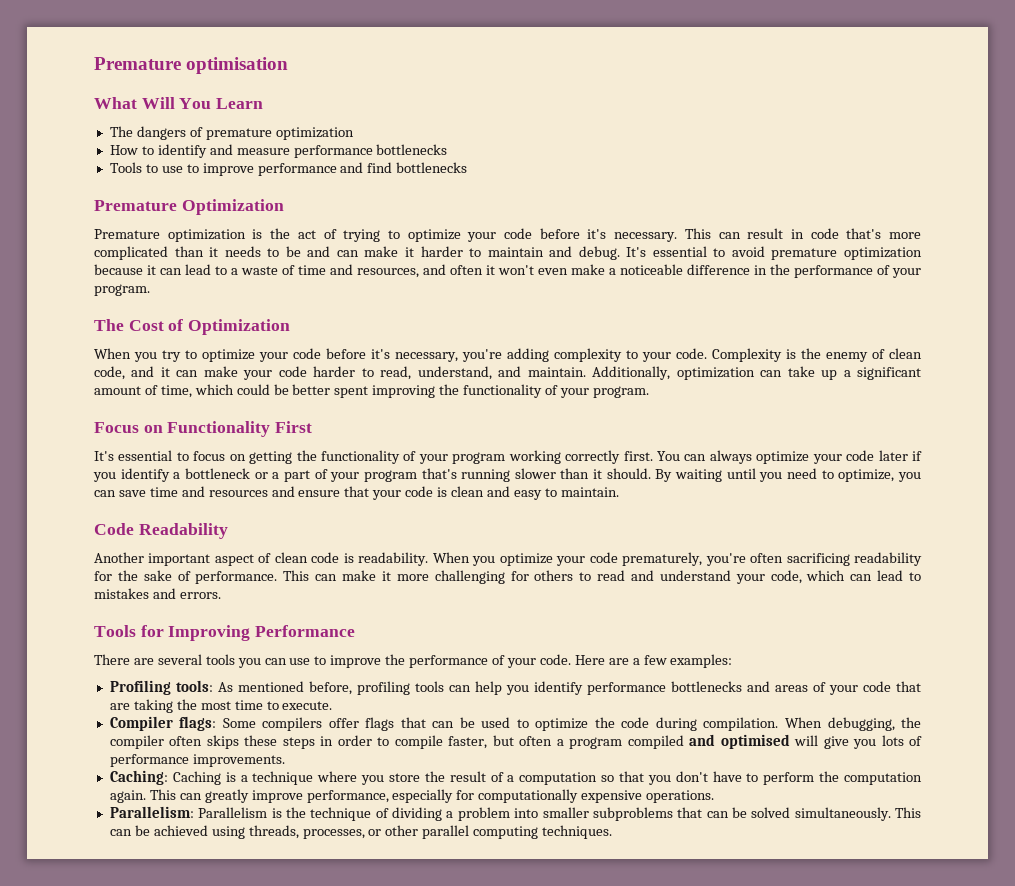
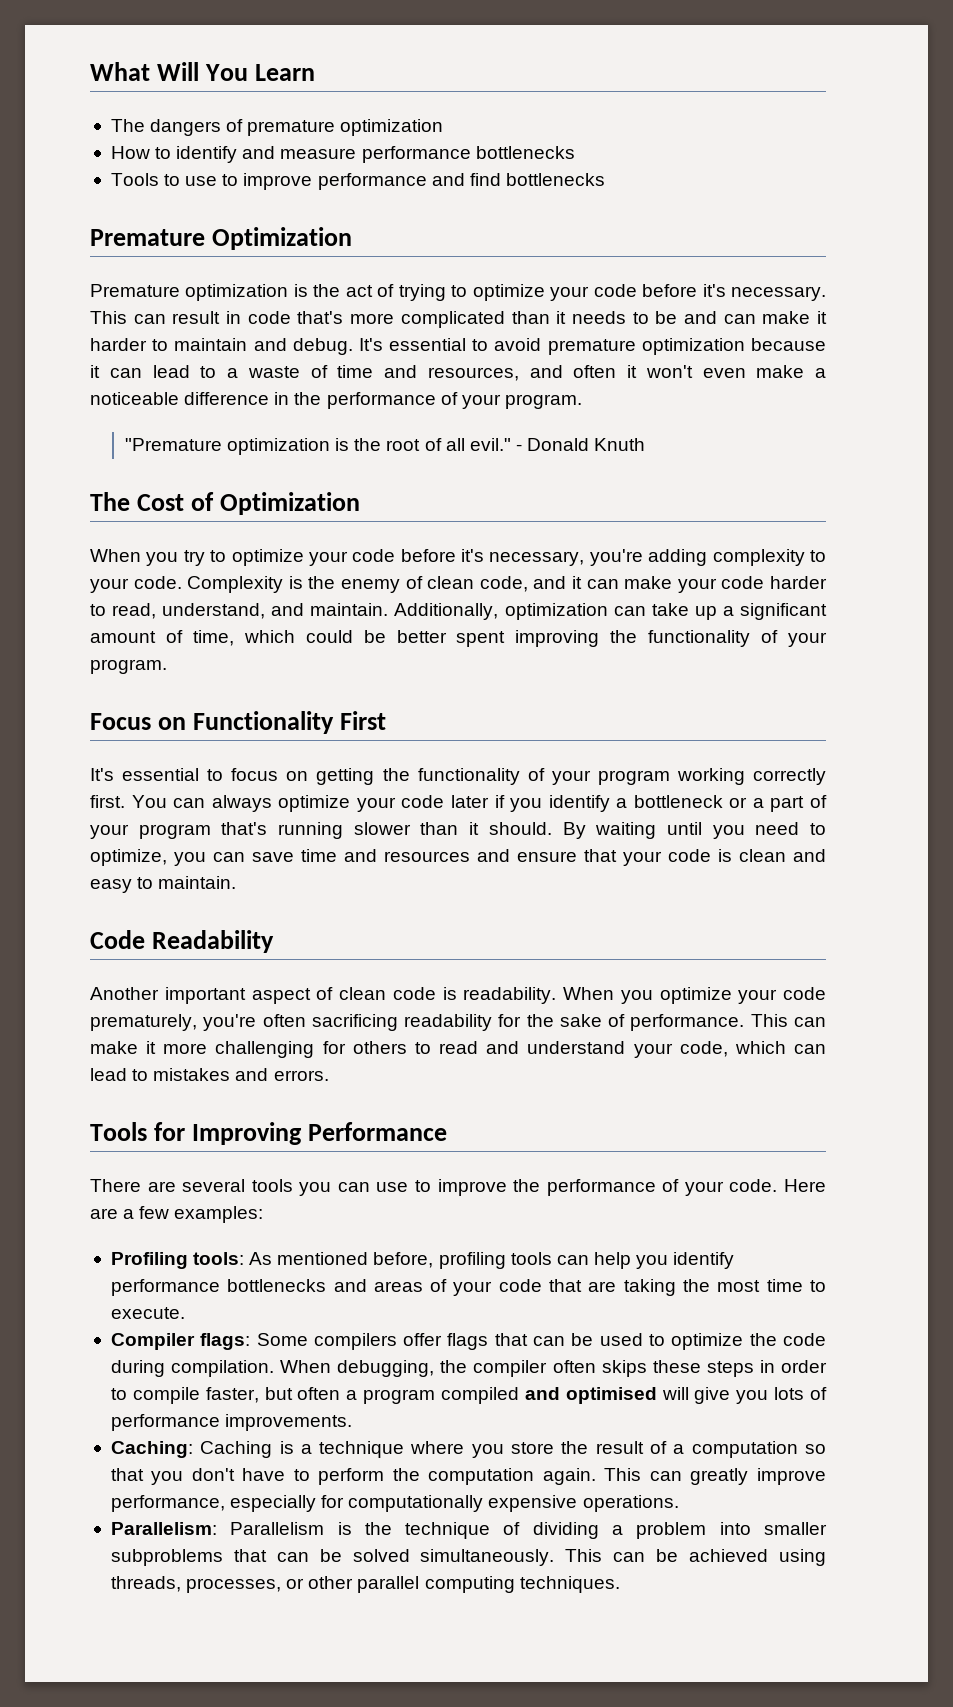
- Premature optimisation
+ "Premature optimization is the root of all evil." - Donald Knuth

